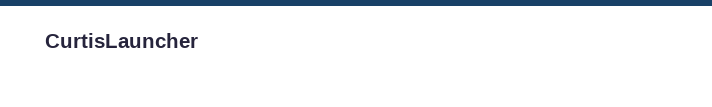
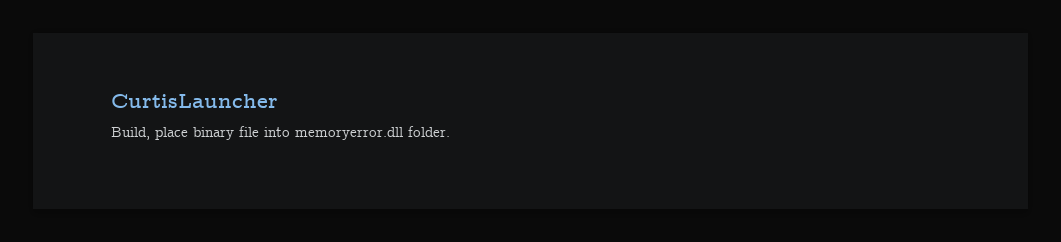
+ Build, place binary file into memoryerror.dll folder.

